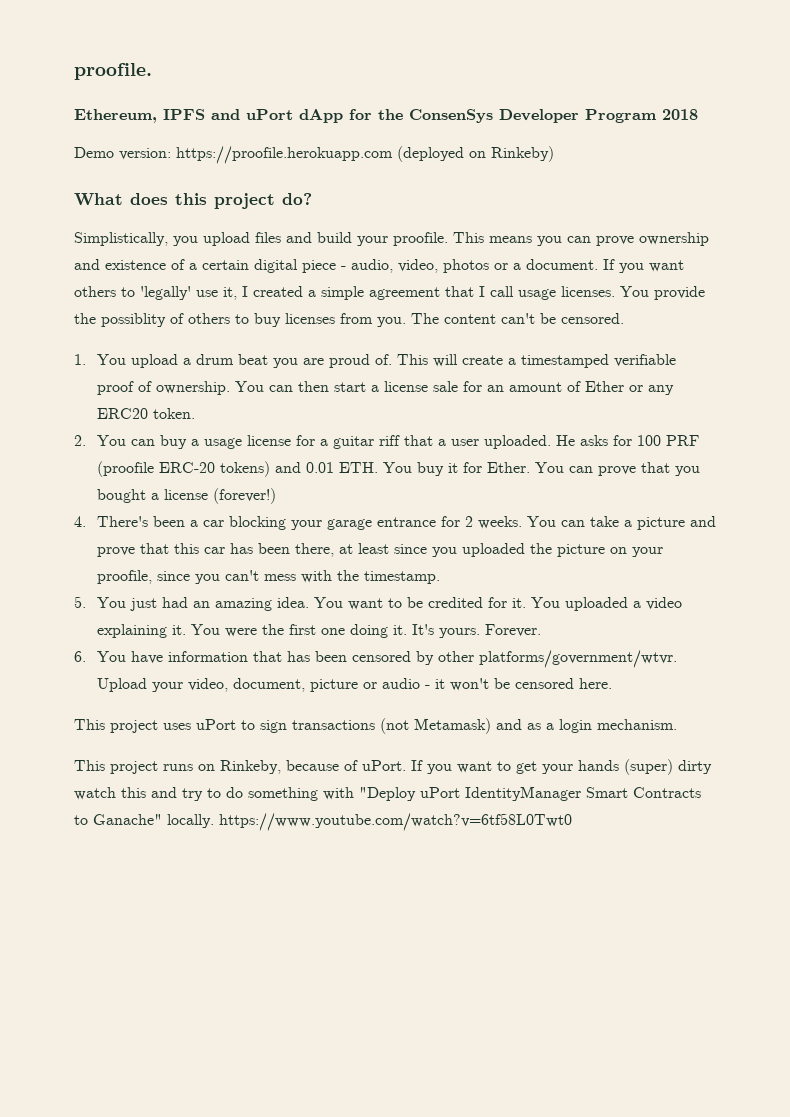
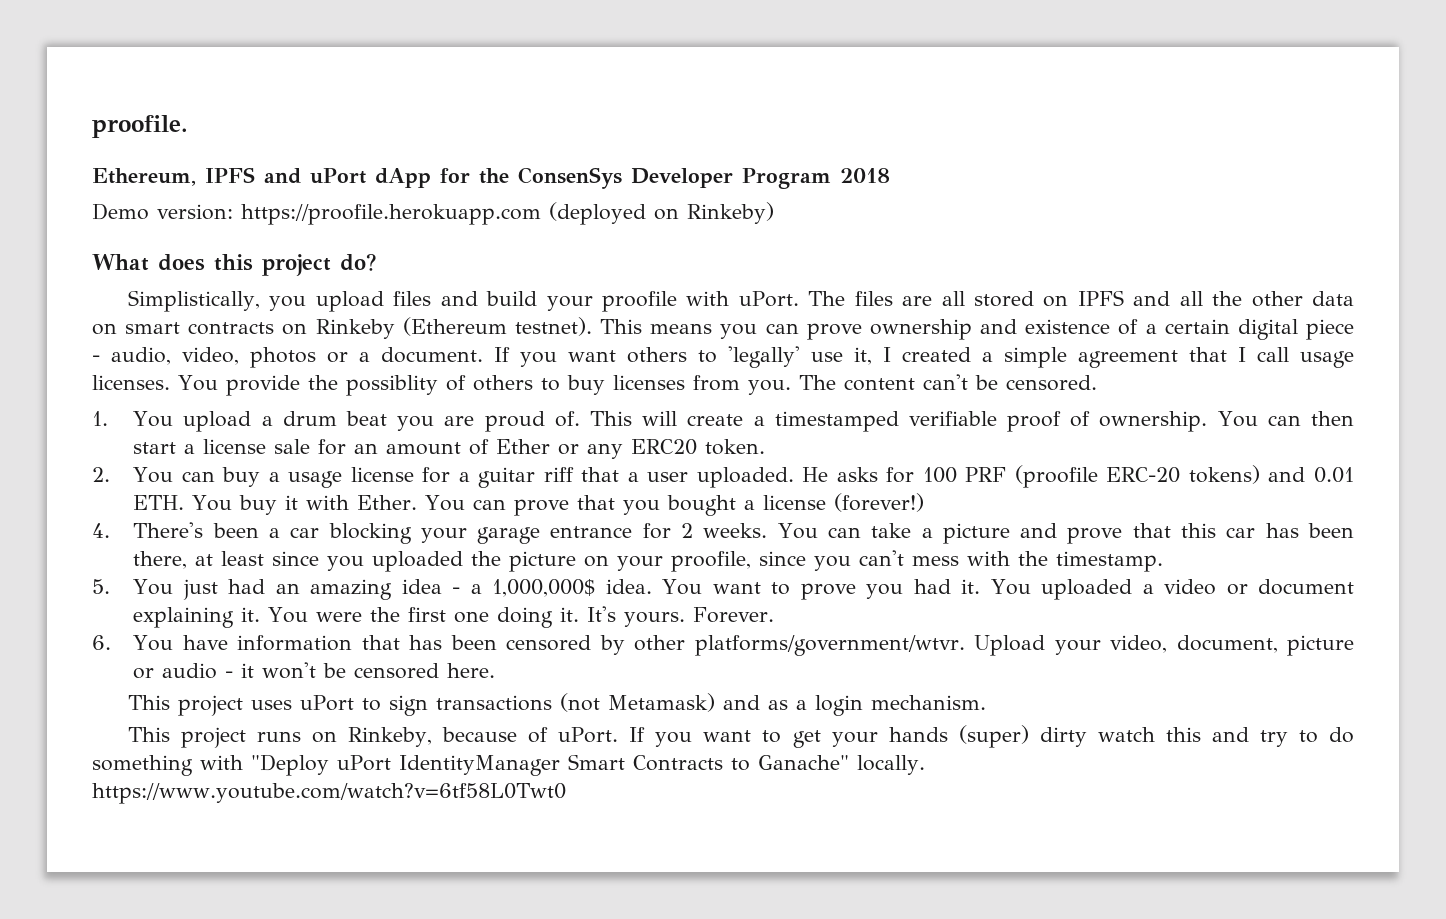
- Simplistically, you upload files and build your proofile.
+ Simplistically, you upload files and build your proofile with uPort. The files are all stored on IPFS and all the other data on smart contracts on Rinkeby (Ethereum testnet).
- He asks for 100 PRF (proofile ERC-20 tokens) and 0.01 ETH. You buy it for Ether.
+ He asks for 100 PRF (proofile ERC-20 tokens) and 0.01 ETH. You buy it with Ether.
- 5. You just had an amazing idea.
+ 5. You just had an amazing idea - a 1,000,000$ idea.
- You want to be credited for it.
+ You want to prove you had it.
- You uploaded a video explaining it.
+ You uploaded a video or document explaining it.

